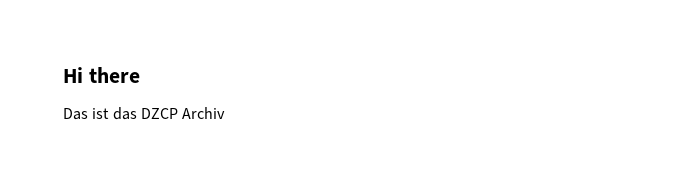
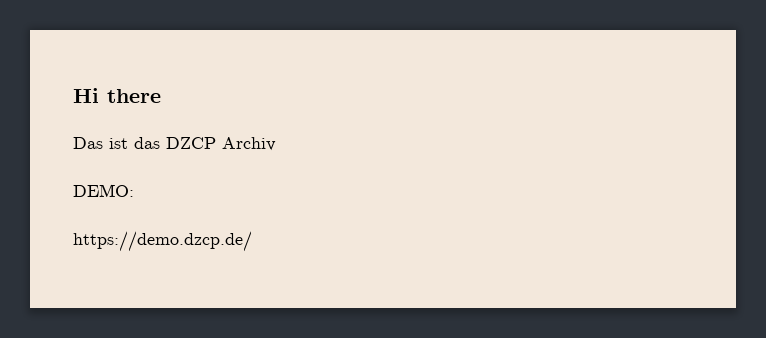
+ DEMO:
+ https://demo.dzcp.de/

